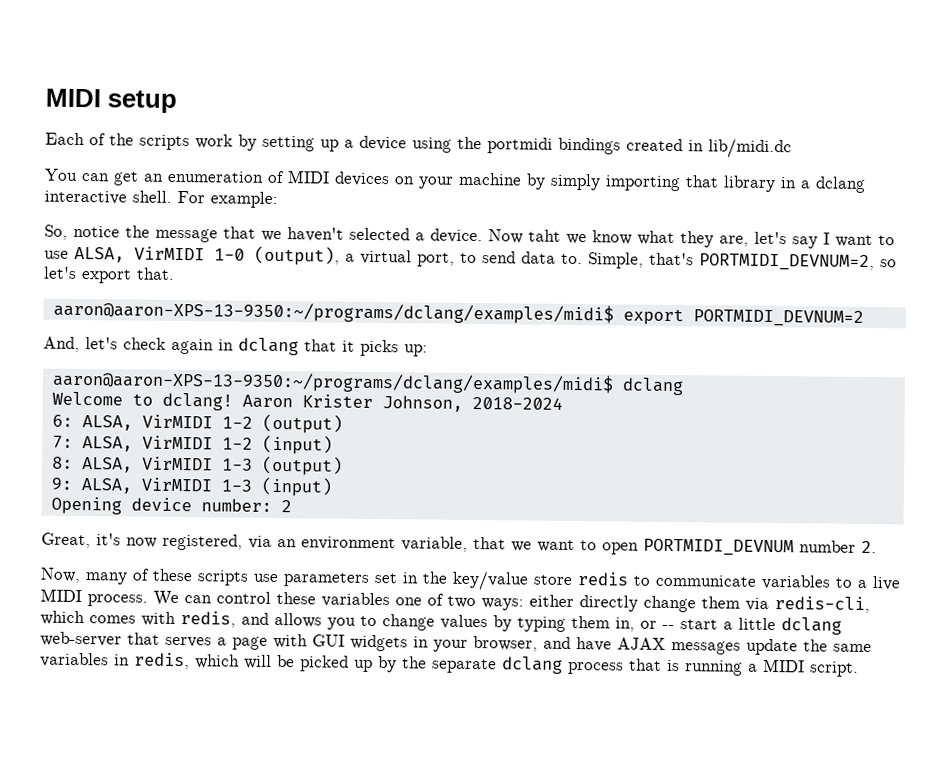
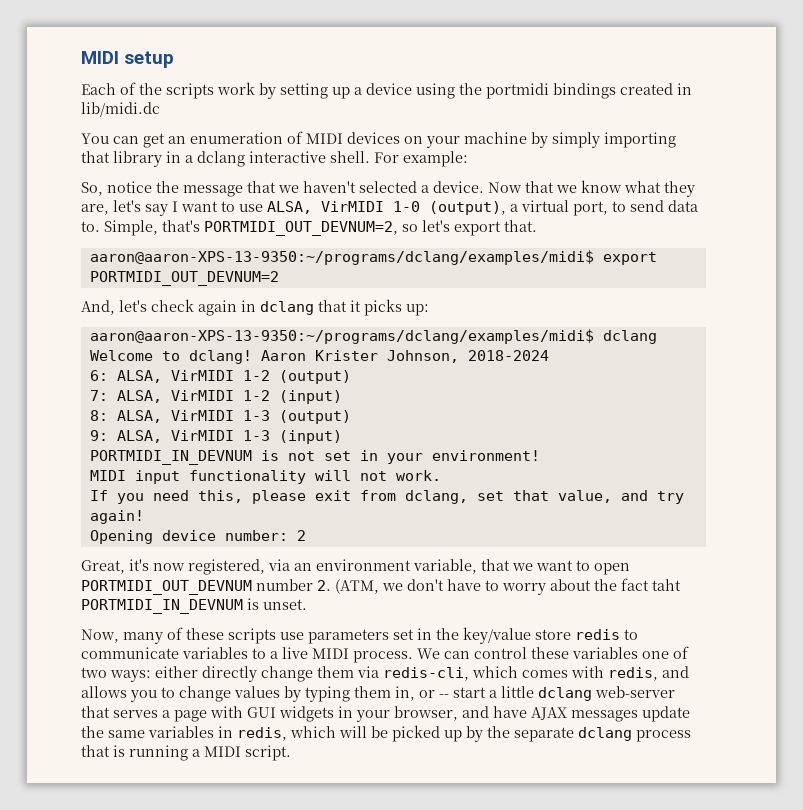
- Now taht we know what they are, let's say I want to use ALSA, VirMIDI 1-0 (output), a virtual port, to send data to.
+ Now that we know what they are, let's say I want to use ALSA, VirMIDI 1-0 (output), a virtual port, to send data to.
- Simple, that's PORTMIDI_DEVNUM=2, so let's export that.
+ Simple, that's PORTMIDI_OUT_DEVNUM=2, so let's export that.
- aaron@aaron-XPS-13-9350:~/programs/dclang/examples/midi$ export PORTMIDI_DEVNUM=2
+ aaron@aaron-XPS-13-9350:~/programs/dclang/examples/midi$ export PORTMIDI_OUT_DEVNUM=2
+ PORTMIDI_IN_DEVNUM is not set in your environment!
+ MIDI input functionality will not work.
+ If you need this, please exit from dclang, set that value, and try again!
- Great, it's now registered, via an environment variable, that we want to open PORTMIDI_DEVNUM number 2.
+ Great, it's now registered, via an environment variable, that we want to open PORTMIDI_OUT_DEVNUM number 2. (ATM, we don't have to worry about the fact taht PORTMIDI_IN_DEVNUM is unset.

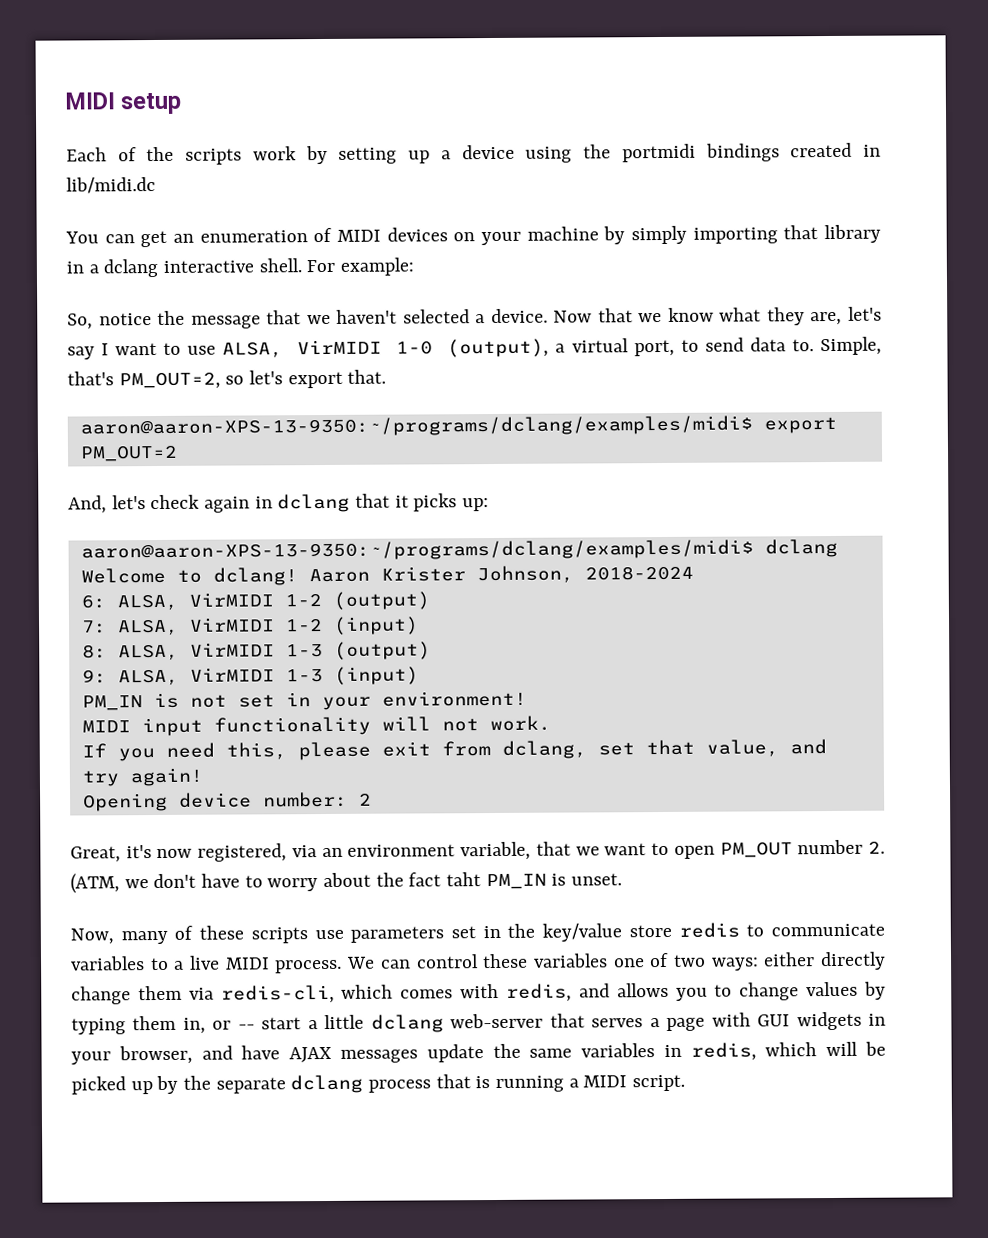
- Simple, that's PORTMIDI_OUT_DEVNUM=2, so let's export that.
+ Simple, that's PM_OUT=2, so let's export that.
- aaron@aaron-XPS-13-9350:~/programs/dclang/examples/midi$ export PORTMIDI_OUT_DEVNUM=2
+ aaron@aaron-XPS-13-9350:~/programs/dclang/examples/midi$ export PM_OUT=2
- PORTMIDI_IN_DEVNUM is not set in your environment!
+ PM_IN is not set in your environment!
- Great, it's now registered, via an environment variable, that we want to open PORTMIDI_OUT_DEVNUM number 2. (ATM, we don't have to worry about the fact taht PORTMIDI_IN_DEVNUM is unset.
+ Great, it's now registered, via an environment variable, that we want to open PM_OUT number 2. (ATM, we don't have to worry about the fact taht PM_IN is unset.

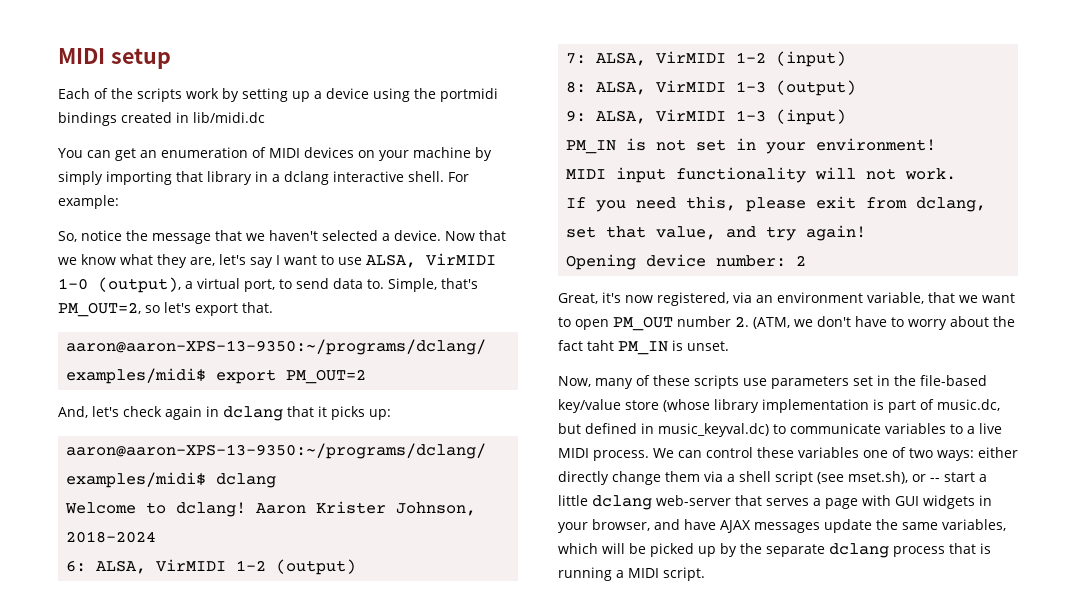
- Now, many of these scripts use parameters set in the key/value store redis to communicate variables to a live MIDI process.
+ Now, many of these scripts use parameters set in the file-based key/value store (whose library implementation is part of music.dc, but defined in music_keyval.dc) to communicate variables to a live MIDI process.
- We can control these variables one of two ways: either directly change them via redis-cli, which comes with redis, and allows you to change values by typing them in, or -- start a little dclang web-server that serves a page with GUI widgets in your browser, and have AJAX messages update the same variables in redis, which will be picked up by the separate dclang process that is running a MIDI script.
+ We can control these variables one of two ways: either directly change them via a shell script (see mset.sh), or -- start a little dclang web-server that serves a page with GUI widgets in your browser, and have AJAX messages update the same variables, which will be picked up by the separate dclang process that is running a MIDI script.

